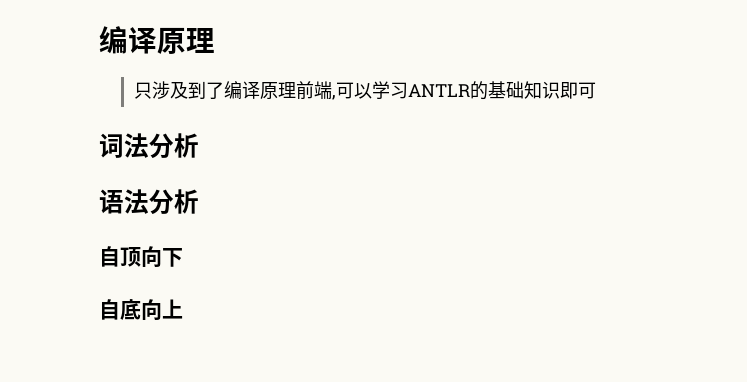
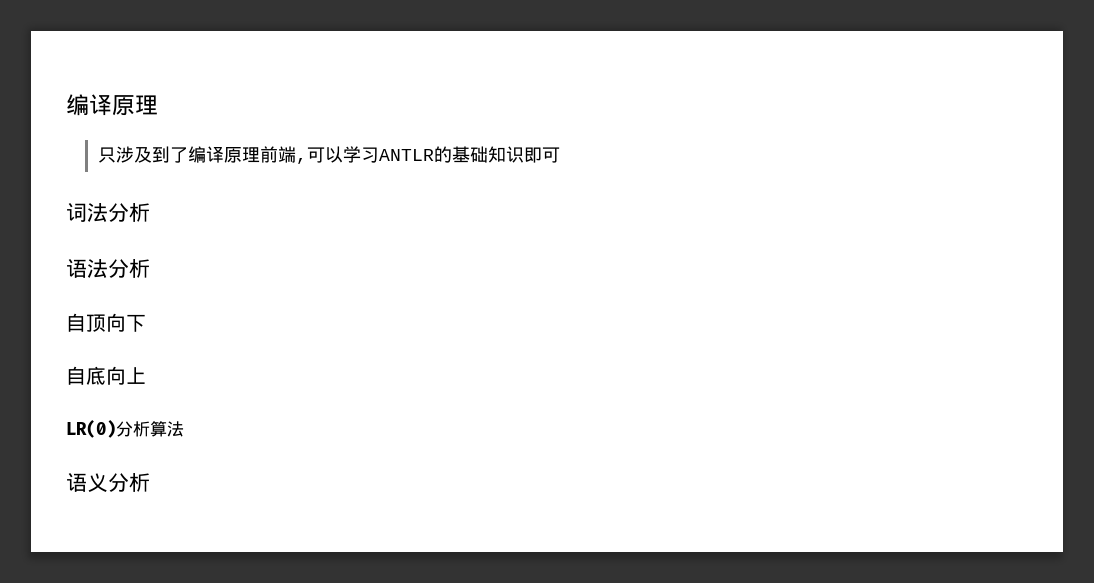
+ LR(0)分析算法
+ 语义分析

